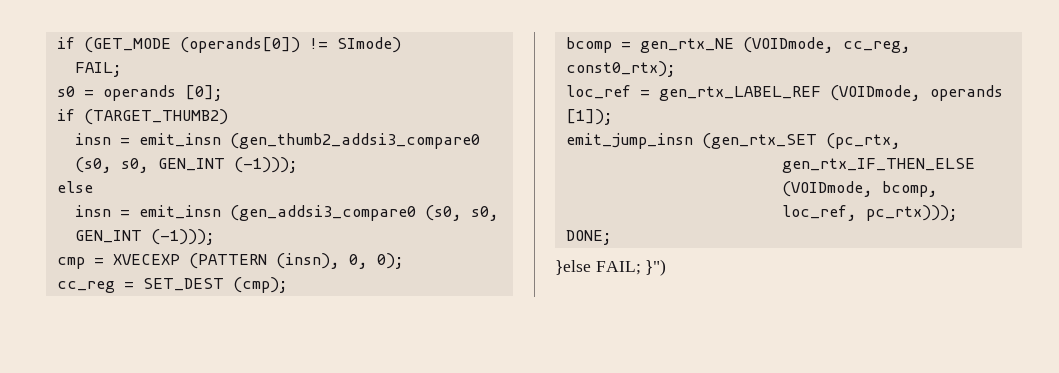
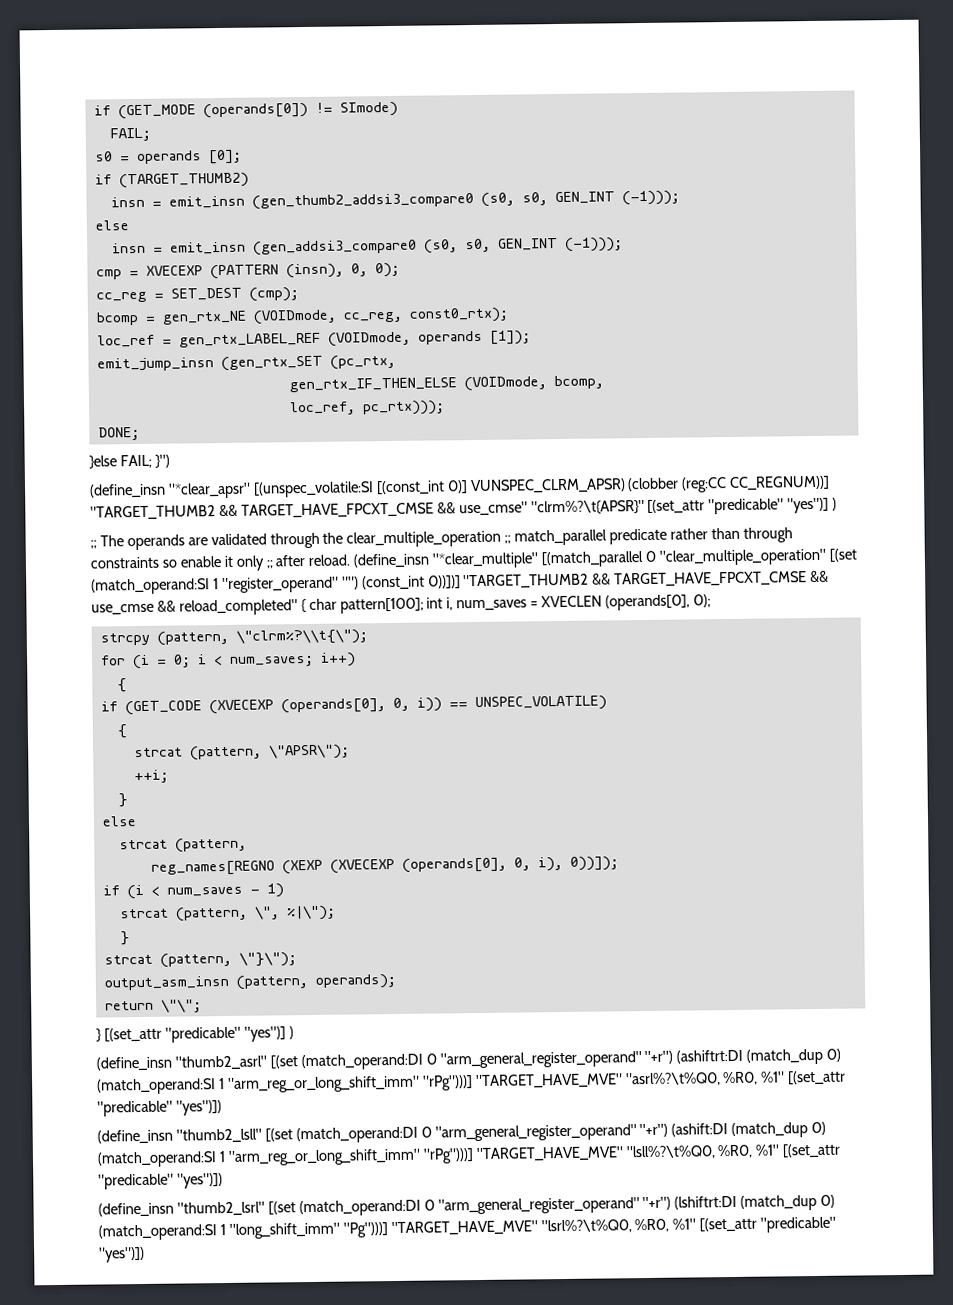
+ (define_insn "*clear_apsr" [(unspec_volatile:SI [(const_int 0)] VUNSPEC_CLRM_APSR) (clobber (reg:CC CC_REGNUM))] "TARGET_THUMB2 && TARGET_HAVE_FPCXT_CMSE && use_cmse" "clrm%?\t{APSR}" [(set_attr "predicable" "yes")] )
+ ;; The operands are validated through the clear_multiple_operation ;; match_parallel predicate rather than through constraints so enable it only ;; after reload. (define_insn "*clear_multiple" [(match_parallel 0 "clear_multiple_operation" [(set (match_operand:SI 1 "register_operand" "") (const_int 0))])] "TARGET_THUMB2 && TARGET_HAVE_FPCXT_CMSE && use_cmse && reload_completed" { char pattern[100]; int i, num_saves = XVECLEN (operands[0], 0);
+ strcpy (pattern, \"clrm%?\\t{\");
+ for (i = 0; i < num_saves; i++)
+ {
+ if (GET_CODE (XVECEXP (operands[0], 0, i)) == UNSPEC_VOLATILE)
+ {
+ strcat (pattern, \"APSR\");
+ ++i;
+ }
+ else
+ strcat (pattern,
+ reg_names[REGNO (XEXP (XVECEXP (operands[0], 0, i), 0))]);
+ if (i < num_saves - 1)
+ strcat (pattern, \", %|\");
+ }
+ strcat (pattern, \"}\");
+ output_asm_insn (pattern, operands);
+ return \"\";
+ } [(set_attr "predicable" "yes")] )
+ (define_insn "thumb2_asrl" [(set (match_operand:DI 0 "arm_general_register_operand" "+r") (ashiftrt:DI (match_dup 0) (match_operand:SI 1 "arm_reg_or_long_shift_imm" "rPg")))] "TARGET_HAVE_MVE" "asrl%?\t%Q0, %R0, %1" [(set_attr "predicable" "yes")])
+ (define_insn "thumb2_lsll" [(set (match_operand:DI 0 "arm_general_register_operand" "+r") (ashift:DI (match_dup 0) (match_operand:SI 1 "arm_reg_or_long_shift_imm" "rPg")))] "TARGET_HAVE_MVE" "lsll%?\t%Q0, %R0, %1" [(set_attr "predicable" "yes")])
+ (define_insn "thumb2_lsrl" [(set (match_operand:DI 0 "arm_general_register_operand" "+r") (lshiftrt:DI (match_dup 0) (match_operand:SI 1 "long_shift_imm" "Pg")))] "TARGET_HAVE_MVE" "lsrl%?\t%Q0, %R0, %1" [(set_attr "predicable" "yes")])

